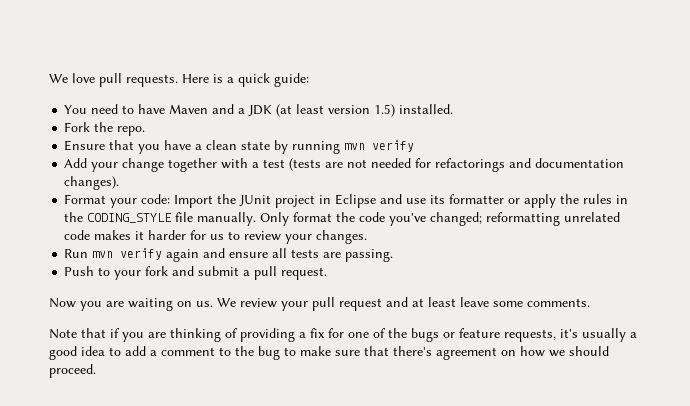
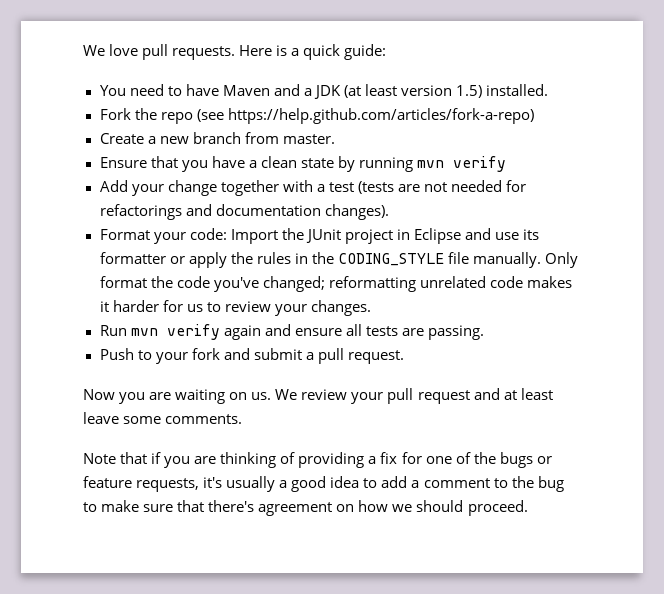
- Fork the repo.
+ Fork the repo (see https://help.github.com/articles/fork-a-repo)
+ Create a new branch from master.

